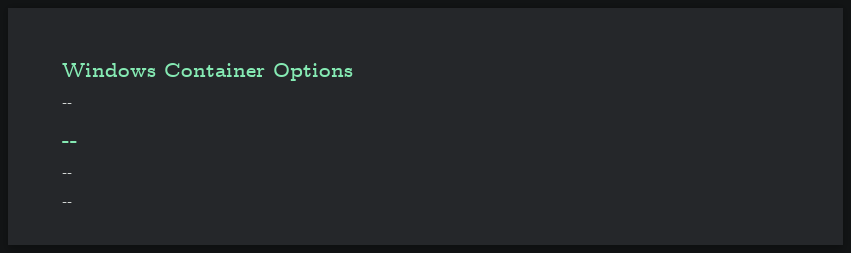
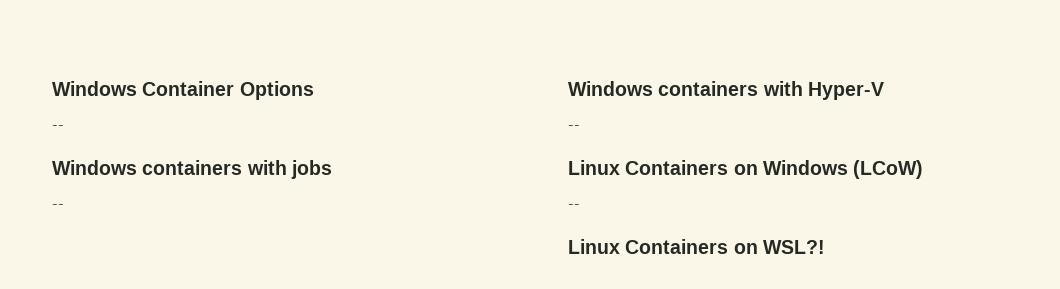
  Windows Container Options
  --
+ Windows containers with jobs
  --
+ Windows containers with Hyper-V
  --
+ Linux Containers on Windows (LCoW)
  --
+ Linux Containers on WSL?!

